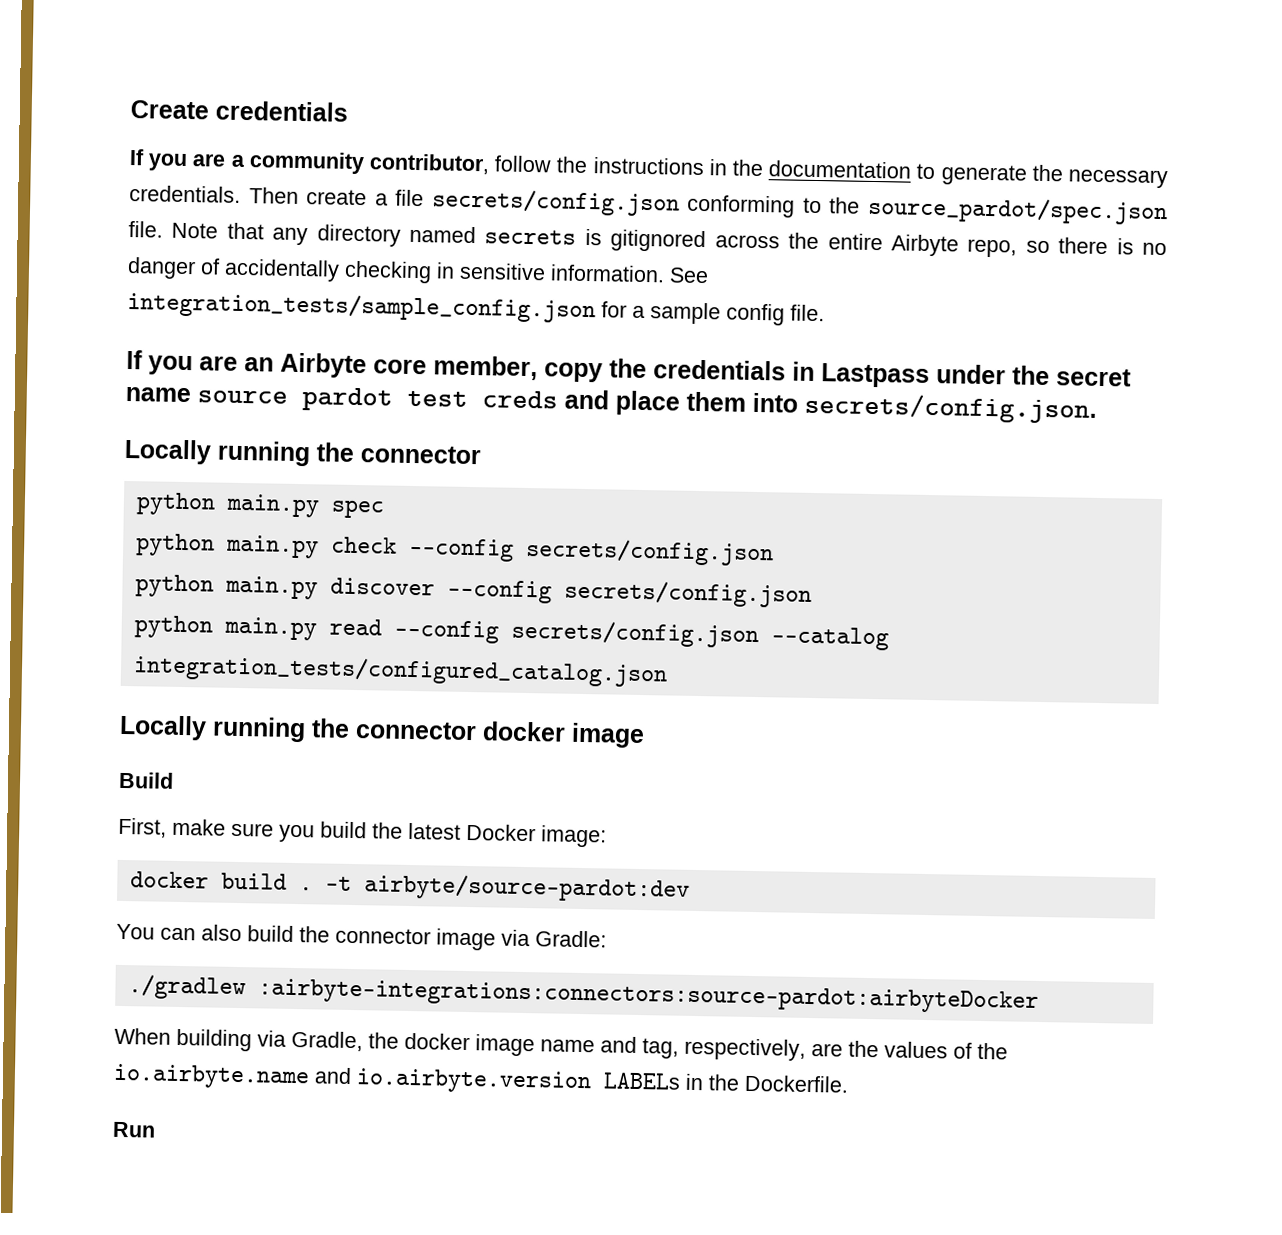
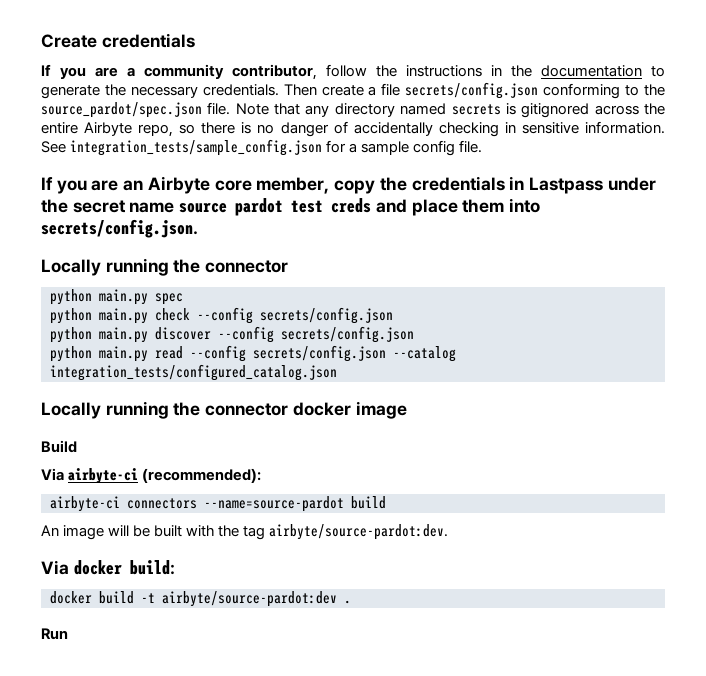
- First, make sure you build the latest Docker image:
+ Via airbyte-ci (recommended):
+ airbyte-ci connectors --name=source-pardot build
+ An image will be built with the tag airbyte/source-pardot:dev.
+ Via docker build:
- docker build . -t airbyte/source-pardot:dev
- You can also build the connector image via Gradle:
- ./gradlew :airbyte-integrations:connectors:source-pardot:airbyteDocker
- When building via Gradle, the docker image name and tag, respectively, are the values of the io.airbyte.name and io.airbyte.version LABELs in the Dockerfile.
+ docker build -t airbyte/source-pardot:dev .

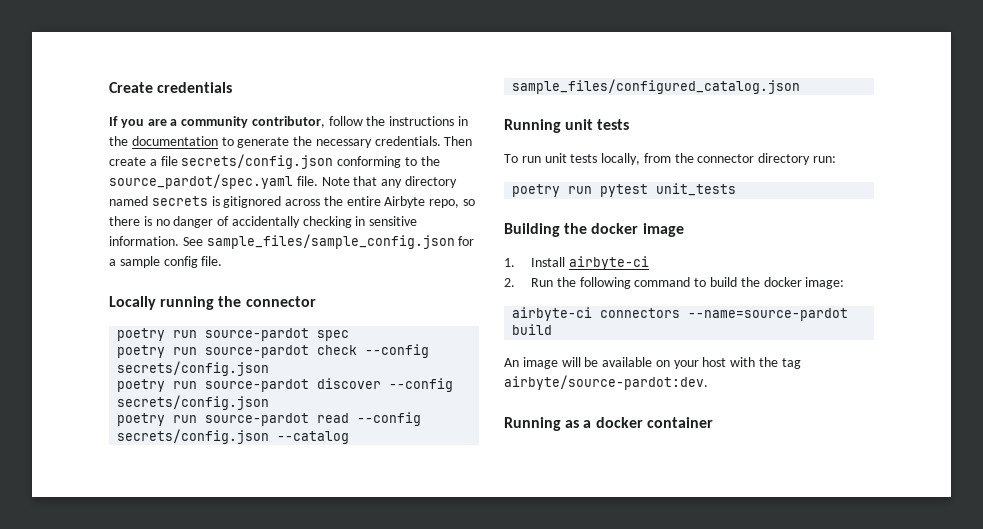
- Then create a file secrets/config.json conforming to the source_pardot/spec.json file.
+ Then create a file secrets/config.json conforming to the source_pardot/spec.yaml file.
- See integration_tests/sample_config.json for a sample config file.
+ See sample_files/sample_config.json for a sample config file.
- If you are an Airbyte core member, copy the credentials in Lastpass under the secret name source pardot test creds and place them into secrets/config.json.
  Locally running the connector
- python main.py spec
- python main.py check --config secrets/config.json
+ poetry run source-pardot spec
+ poetry run source-pardot check --config secrets/config.json
- python main.py discover --config secrets/config.json
+ poetry run source-pardot discover --config secrets/config.json
- python main.py read --config secrets/config.json --catalog integration_tests/configured_catalog.json
- Locally running the connector docker image
- Build
- Via airbyte-ci (recommended):
+ poetry run source-pardot read --config secrets/config.json --catalog sample_files/configured_catalog.json
+ Running unit tests
+ To run unit tests locally, from the connector directory run:
+ poetry run pytest unit_tests
+ Building the docker image
+ 1. Install airbyte-ci
+ 2. Run the following command to build the docker image:
- An image will be built with the tag airbyte/source-pardot:dev.
+ An image will be available on your host with the tag airbyte/source-pardot:dev.
- Via docker build:
- docker build -t airbyte/source-pardot:dev .
- Run
+ Running as a docker container

